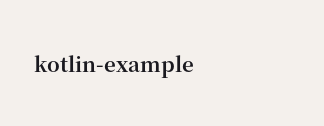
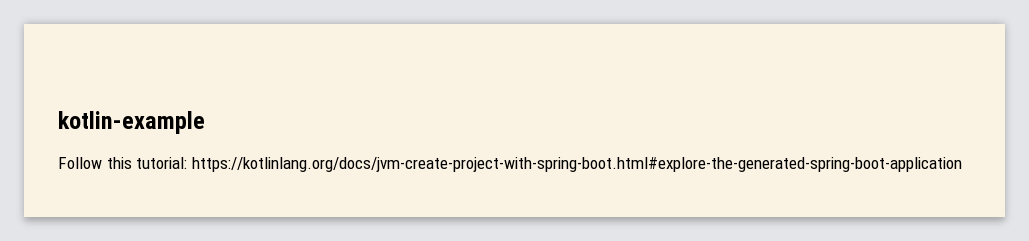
+ Follow this tutorial: https://kotlinlang.org/docs/jvm-create-project-with-spring-boot.html#explore-the-generated-spring-boot-application

